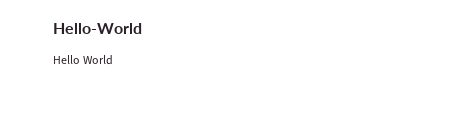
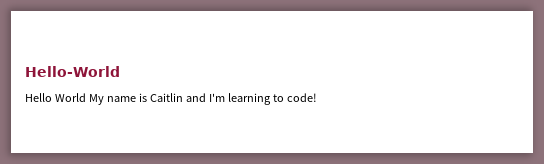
- Hello World
+ Hello World My name is Caitlin and I'm learning to code!

